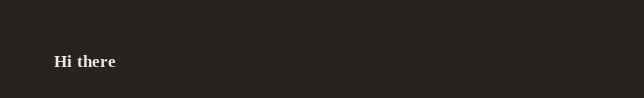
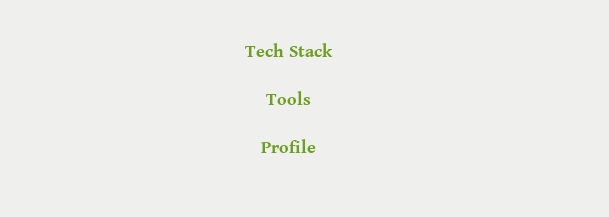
- Hi there
+ Tech Stack
+ Tools
+ Profile

